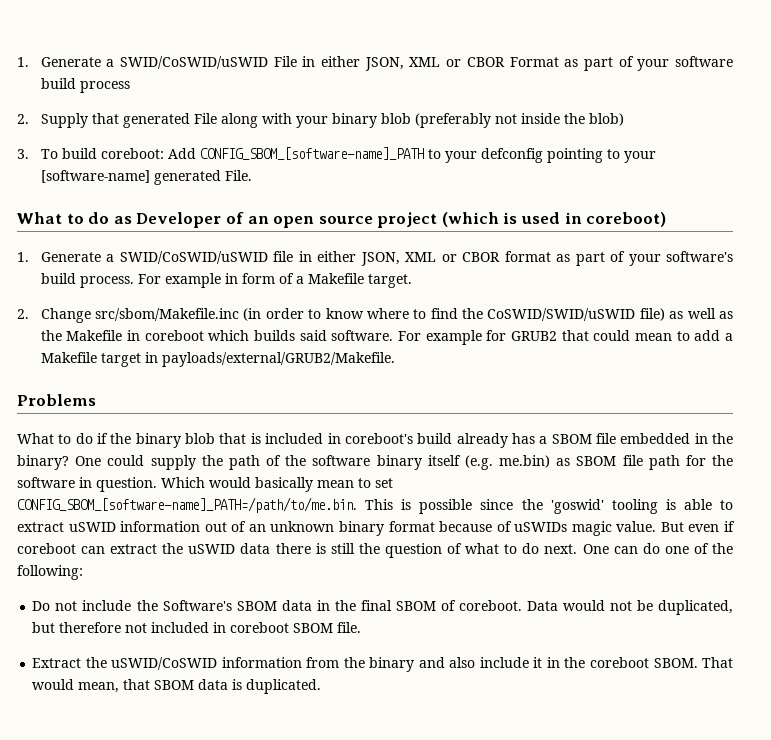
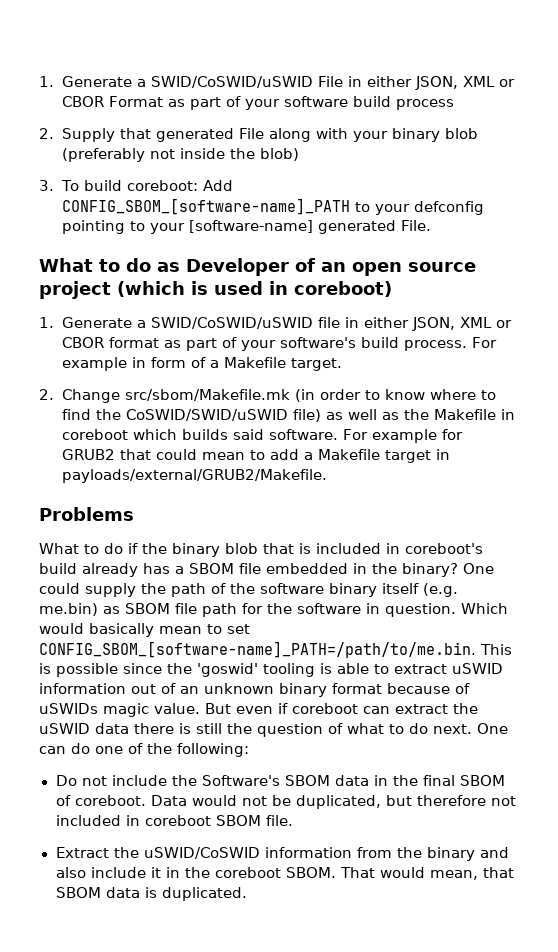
- 2. Change src/sbom/Makefile.inc (in order to know where to find the CoSWID/SWID/uSWID file) as well as the Makefile in coreboot which builds said software.
+ 2. Change src/sbom/Makefile.mk (in order to know where to find the CoSWID/SWID/uSWID file) as well as the Makefile in coreboot which builds said software.

